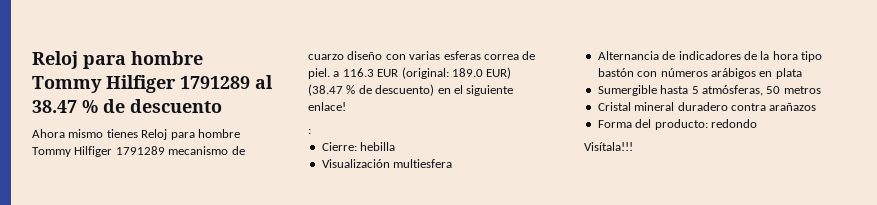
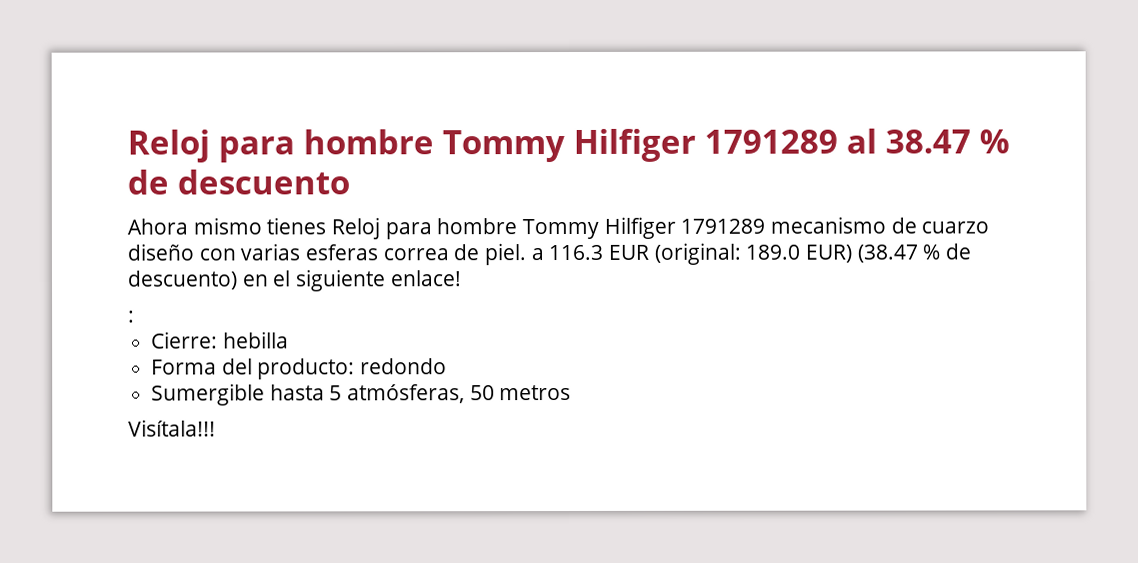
- Visualización multiesfera
- Alternancia de indicadores de la hora tipo bastón con números arábigos en plata
+ Forma del producto: redondo
- Cristal mineral duradero contra arañazos
- Forma del producto: redondo

